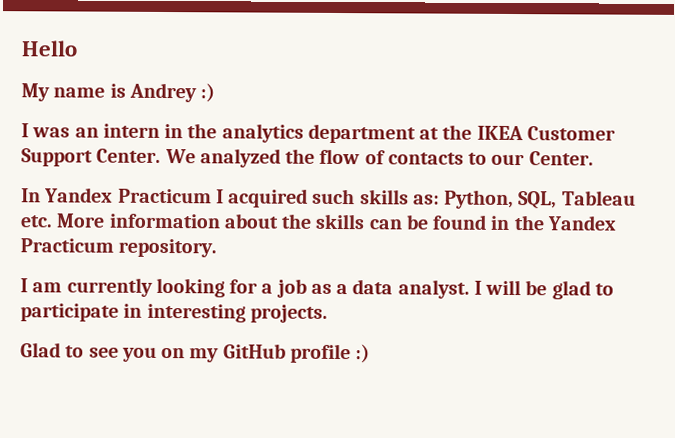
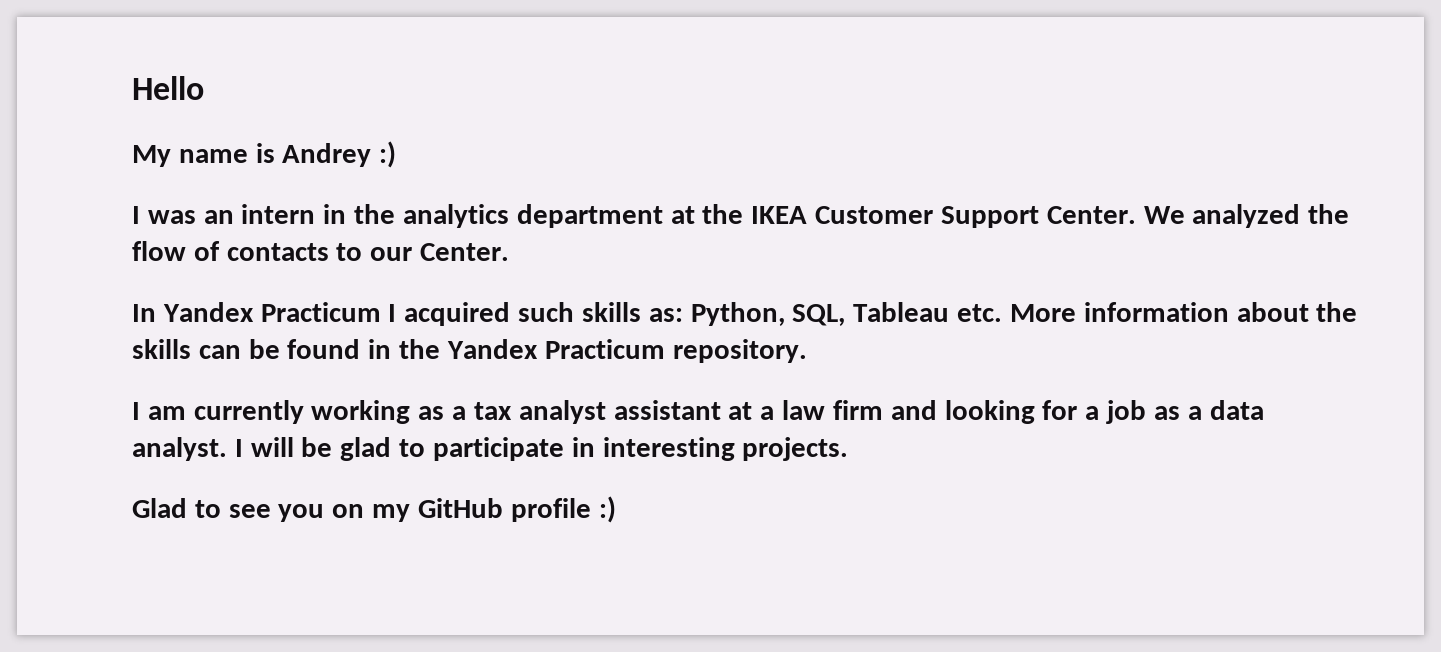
- I am currently looking for a job as a data analyst.
+ I am currently working as a tax analyst assistant at a law firm and looking for a job as a data analyst.

